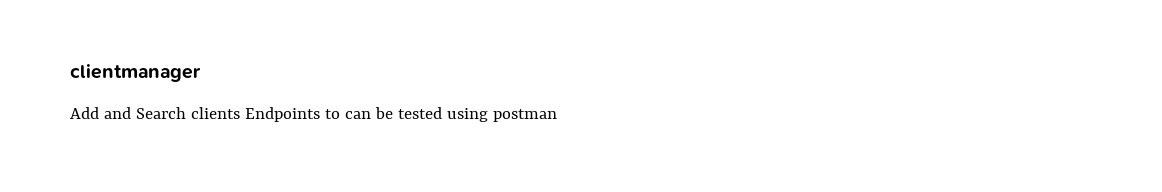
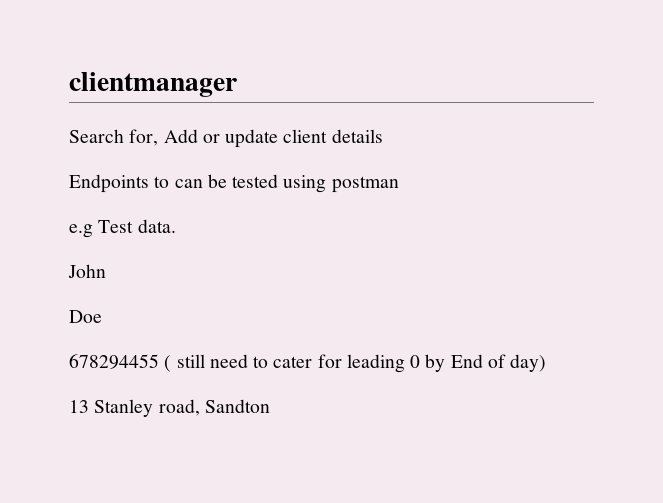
- Add and Search clients Endpoints to can be tested using postman
+ Search for, Add or update client details
+ Endpoints to can be tested using postman
+ e.g Test data.
+ John
+ Doe
+ 678294455 ( still need to cater for leading 0 by End of day)
+ 13 Stanley road, Sandton

